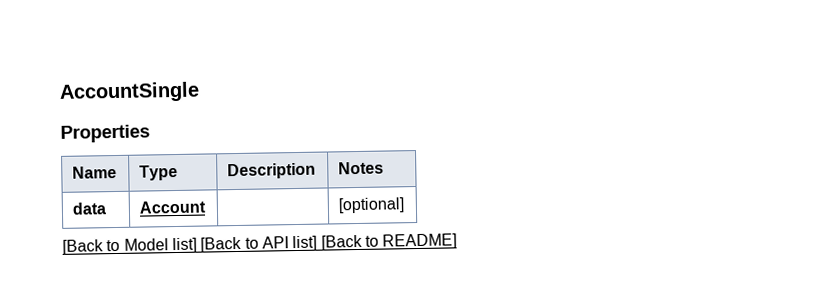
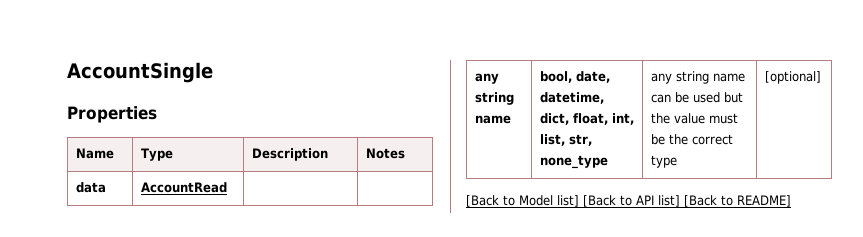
- data | Account | | [optional]
+ data | AccountRead | |
+ any string name | bool, date, datetime, dict, float, int, list, str, none_type | any string name can be used but the value must be the correct type | [optional]

